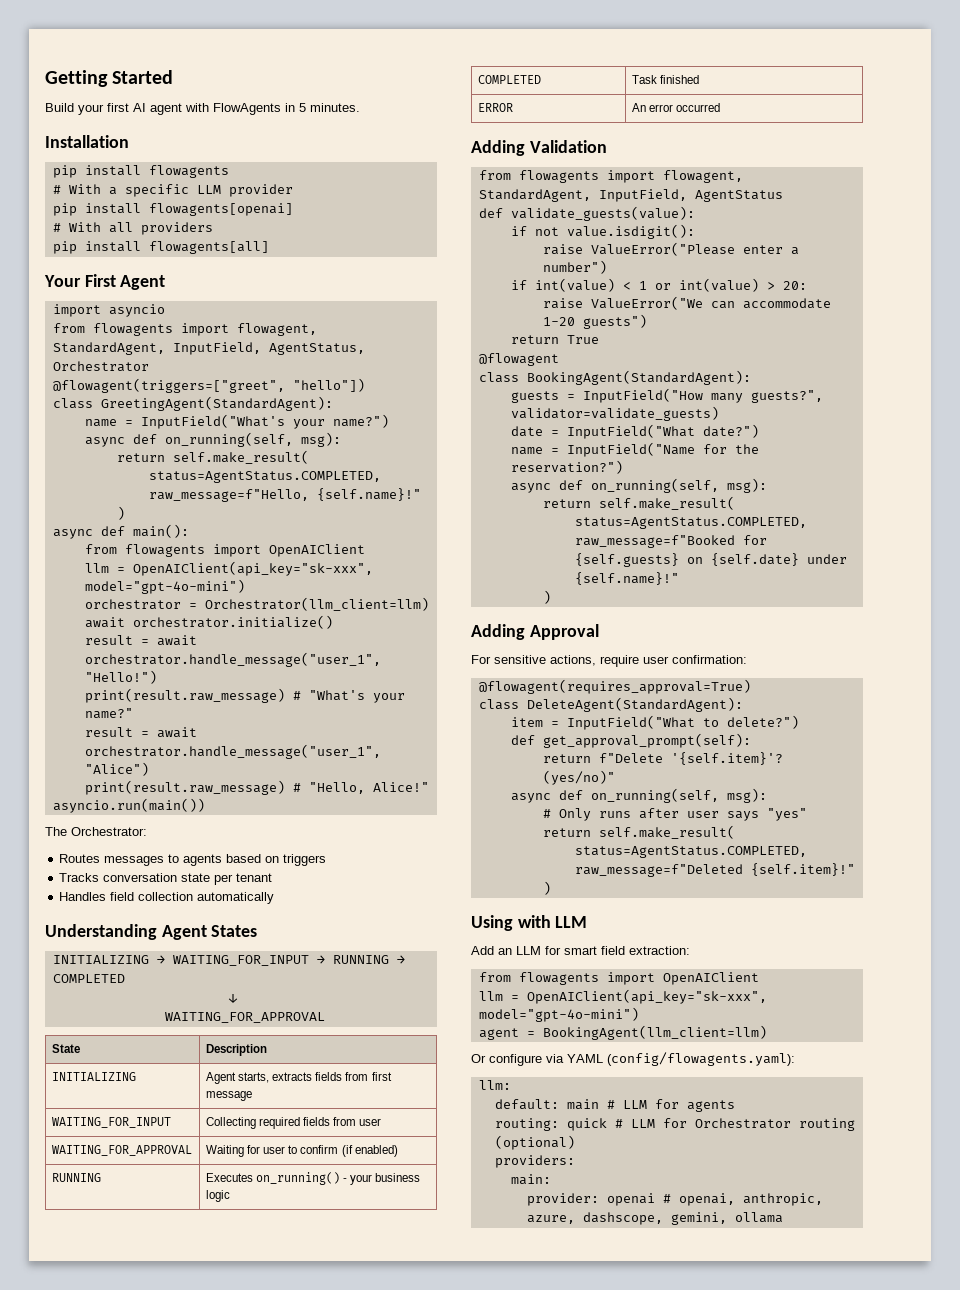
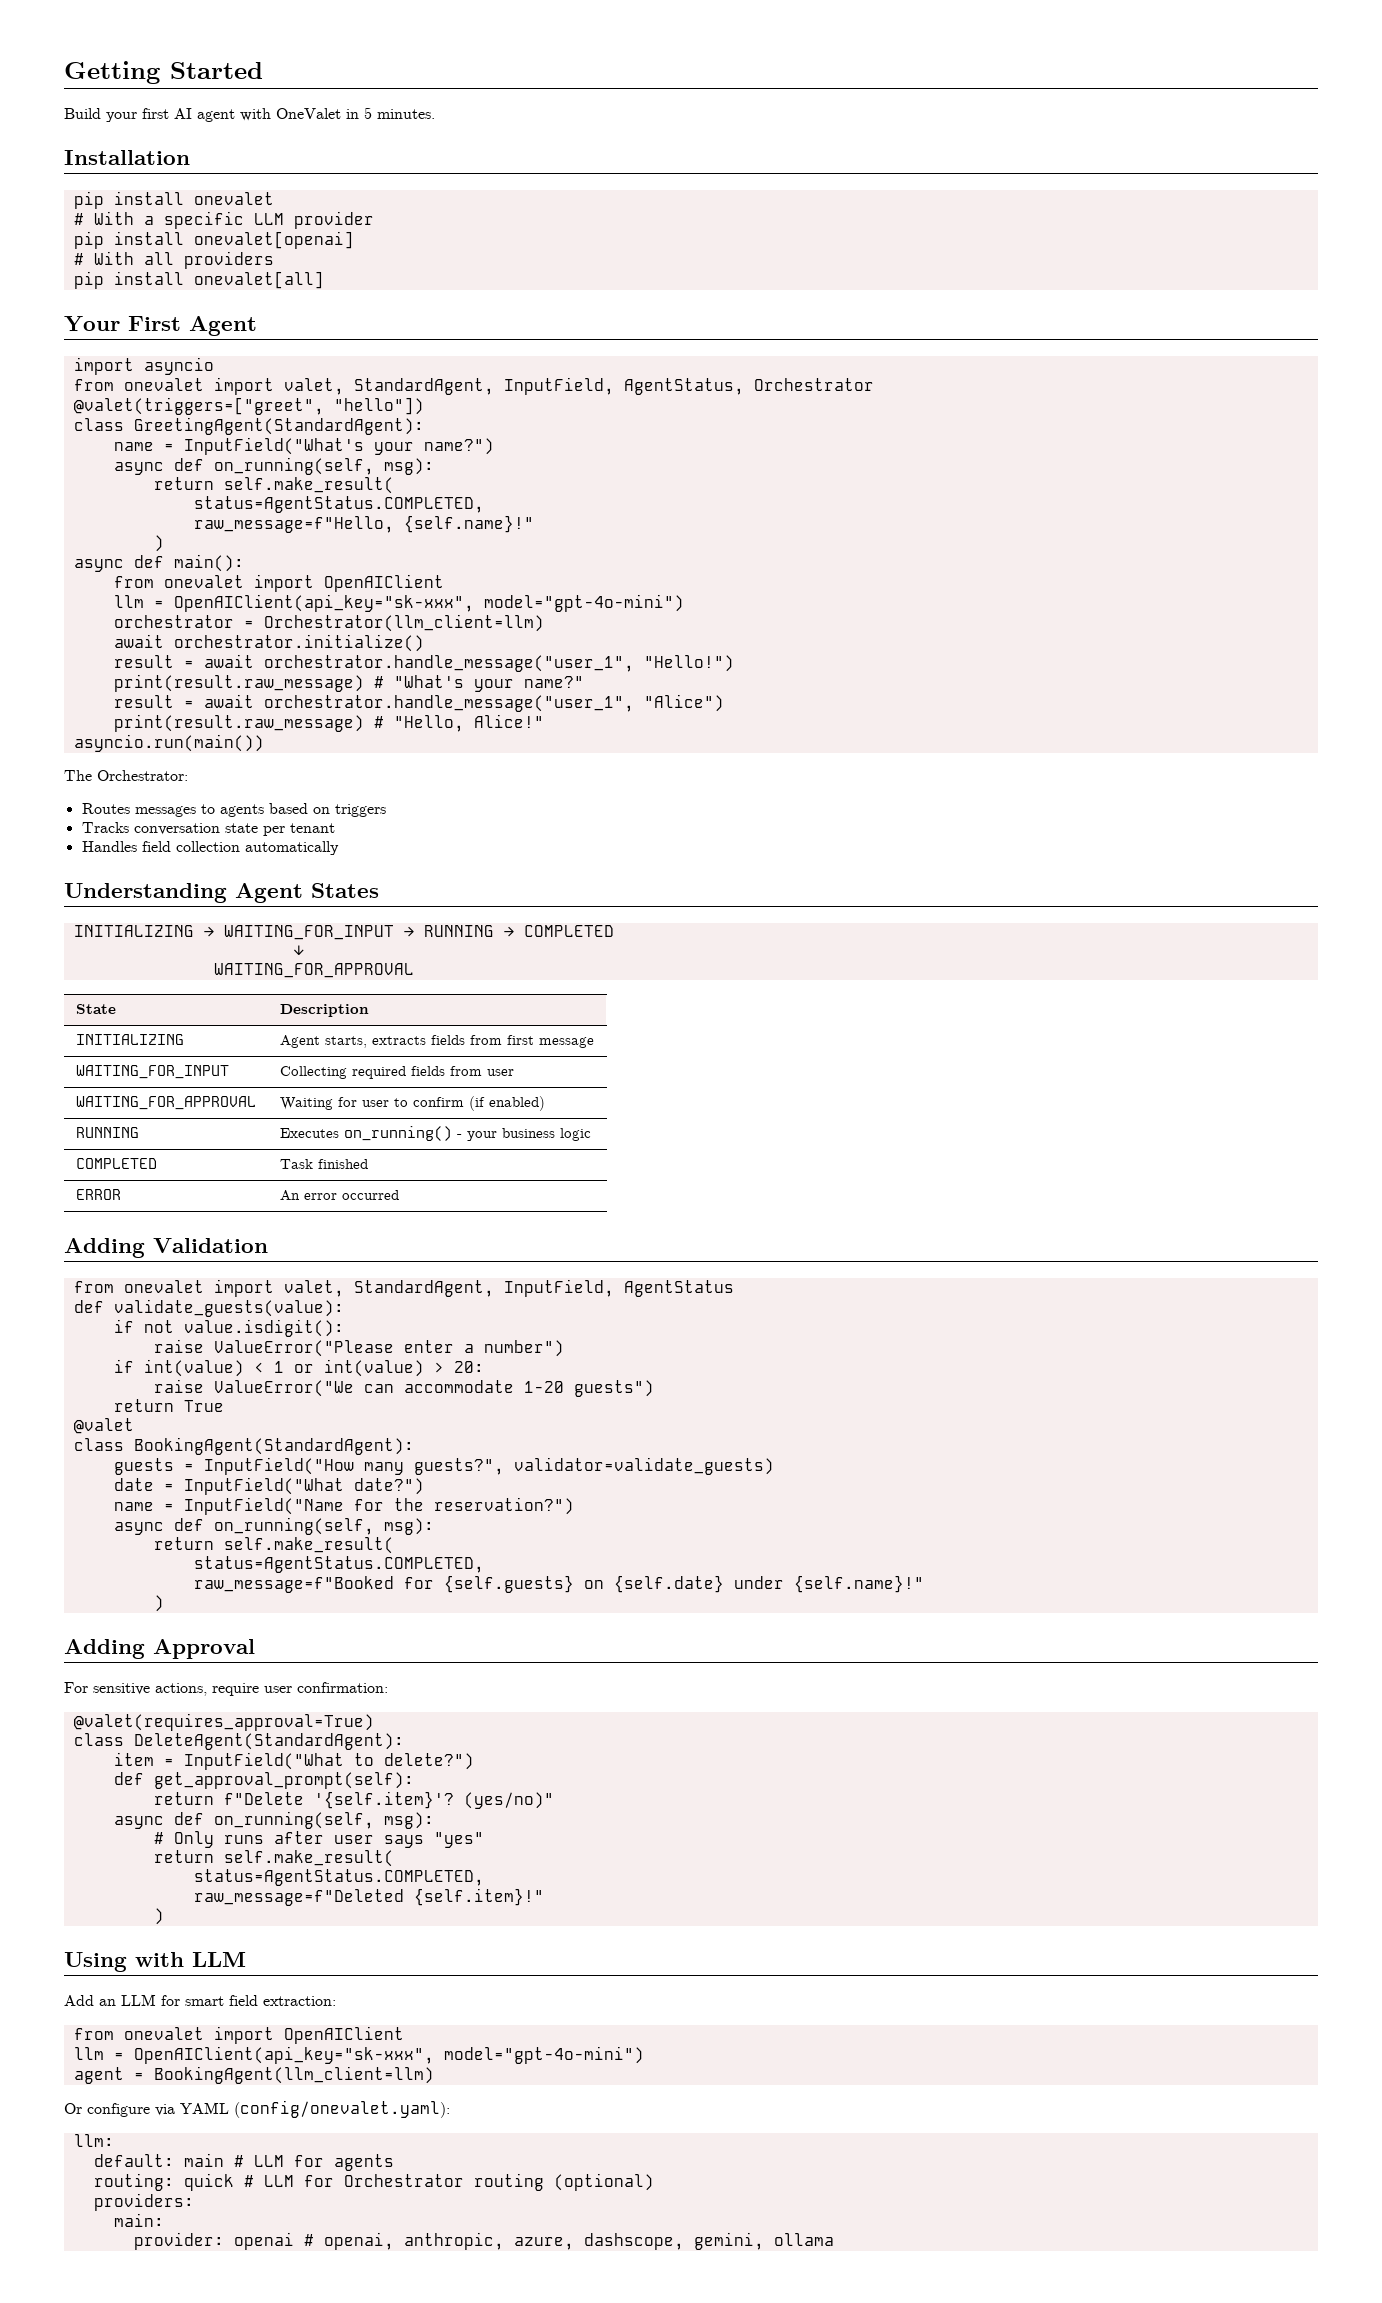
- Build your first AI agent with FlowAgents in 5 minutes.
+ Build your first AI agent with OneValet in 5 minutes.
- pip install flowagents
+ pip install onevalet
- pip install flowagents[openai]
+ pip install onevalet[openai]
- pip install flowagents[all]
+ pip install onevalet[all]
- from flowagents import flowagent, StandardAgent, InputField, AgentStatus, Orchestrator
+ from onevalet import valet, StandardAgent, InputField, AgentStatus, Orchestrator
- @flowagent(triggers=["greet", "hello"])
+ @valet(triggers=["greet", "hello"])
  async def main():
- from flowagents import OpenAIClient
+ from onevalet import OpenAIClient
- from flowagents import flowagent, StandardAgent, InputField, AgentStatus
+ from onevalet import valet, StandardAgent, InputField, AgentStatus
- @flowagent
+ @valet
- @flowagent(requires_approval=True)
+ @valet(requires_approval=True)
  Add an LLM for smart field extraction:
- from flowagents import OpenAIClient
+ from onevalet import OpenAIClient
- Or configure via YAML (config/flowagents.yaml):
+ Or configure via YAML (config/onevalet.yaml):

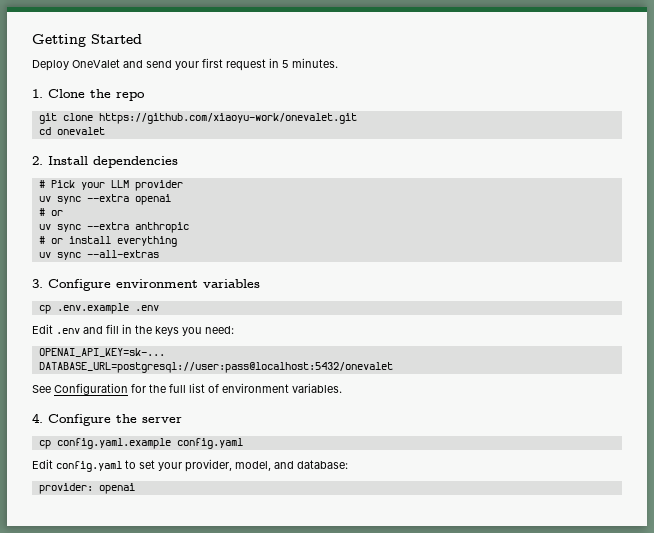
- Build your first AI agent with OneValet in 5 minutes.
- Installation
- pip install onevalet
- # With a specific LLM provider
- pip install onevalet[openai]
- # With all providers
- pip install onevalet[all]
- Your First Agent
- import asyncio
- from onevalet import valet, StandardAgent, InputField, AgentStatus, Orchestrator
- @valet(triggers=["greet", "hello"])
- class GreetingAgent(StandardAgent):
- name = InputField("What's your name?")
- async def on_running(self, msg):
- return self.make_result(
- status=AgentStatus.COMPLETED,
- raw_message=f"Hello, {self.name}!"
- )
- async def main():
- from onevalet import OpenAIClient
- llm = OpenAIClient(api_key="sk-xxx", model="gpt-4o-mini")
- orchestrator = Orchestrator(llm_client=llm)
- await orchestrator.initialize()
- result = await orchestrator.handle_message("user_1", "Hello!")
- print(result.raw_message) # "What's your name?"
- result = await orchestrator.handle_message("user_1", "Alice")
- print(result.raw_message) # "Hello, Alice!"
- asyncio.run(main())
- The Orchestrator:
- Routes messages to agents based on triggers
- Tracks conversation state per tenant
- Handles field collection automatically
- Understanding Agent States
- INITIALIZING → WAITING_FOR_INPUT → RUNNING → COMPLETED
- ↓
- WAITING_FOR_APPROVAL
- State | Description
- INITIALIZING | Agent starts, extracts fields from first message
- WAITING_FOR_INPUT | Collecting required fields from user
- WAITING_FOR_APPROVAL | Waiting for user to confirm (if enabled)
- RUNNING | Executes on_running() - your business logic
- COMPLETED | Task finished
- ERROR | An error occurred
- Adding Validation
- from onevalet import valet, StandardAgent, InputField, AgentStatus
- def validate_guests(value):
- if not value.isdigit():
- raise ValueError("Please enter a number")
- if int(value) < 1 or int(value) > 20:
- raise ValueError("We can accommodate 1-20 guests")
- return True
- @valet
- class BookingAgent(StandardAgent):
- guests = InputField("How many guests?", validator=validate_guests)
- date = InputField("What date?")
- name = InputField("Name for the reservation?")
- async def on_running(self, msg):
- return self.make_result(
- status=AgentStatus.COMPLETED,
- raw_message=f"Booked for {self.guests} on {self.date} under {self.name}!"
- )
- Adding Approval
- For sensitive actions, require user confirmation:
- @valet(requires_approval=True)
- class DeleteAgent(StandardAgent):
- item = InputField("What to delete?")
- def get_approval_prompt(self):
- return f"Delete '{self.item}'? (yes/no)"
- async def on_running(self, msg):
- # Only runs after user says "yes"
- return self.make_result(
- status=AgentStatus.COMPLETED,
- raw_message=f"Deleted {self.item}!"
- )
- Using with LLM
- Add an LLM for smart field extraction:
- from onevalet import OpenAIClient
- llm = OpenAIClient(api_key="sk-xxx", model="gpt-4o-mini")
- agent = BookingAgent(llm_client=llm)
- Or configure via YAML (config/onevalet.yaml):
- llm:
- default: main # LLM for agents
- routing: quick # LLM for Orchestrator routing (optional)
- providers:
- main:
- provider: openai # openai, anthropic, azure, dashscope, gemini, ollama
+ Deploy OneValet and send your first request in 5 minutes.
+ 1. Clone the repo
+ git clone https://github.com/xiaoyu-work/onevalet.git
+ cd onevalet
+ 2. Install dependencies
+ # Pick your LLM provider
+ uv sync --extra openai
+ # or
+ uv sync --extra anthropic
+ # or install everything
+ uv sync --all-extras
+ 3. Configure environment variables
+ cp .env.example .env
+ Edit .env and fill in the keys you need:
+ OPENAI_API_KEY=sk-...
+ DATABASE_URL=postgresql://user:pass@localhost:5432/onevalet
+ See Configuration for the full list of environment variables.
+ 4. Configure the server
+ cp config.yaml.example config.yaml
+ Edit config.yaml to set your provider, model, and database:
+ provider: openai

